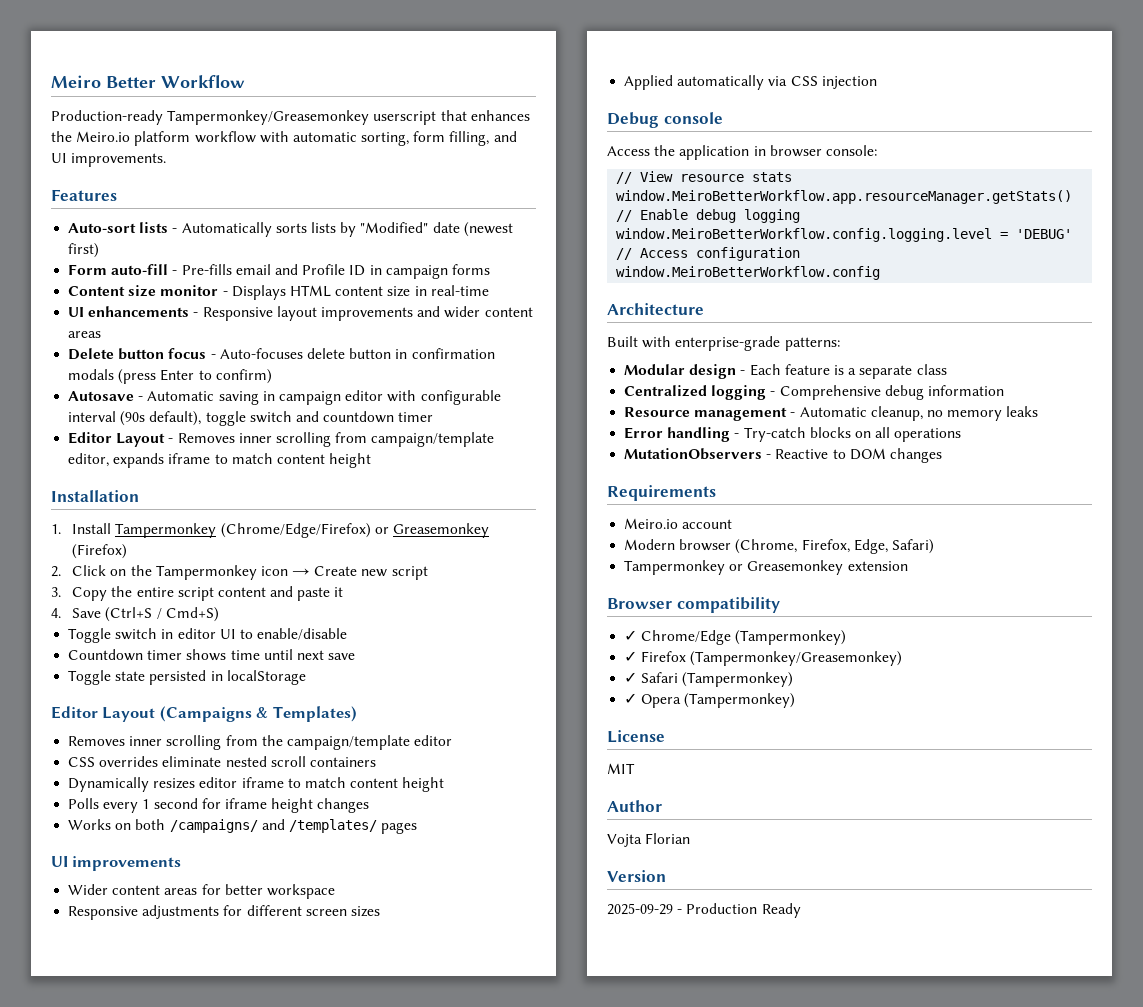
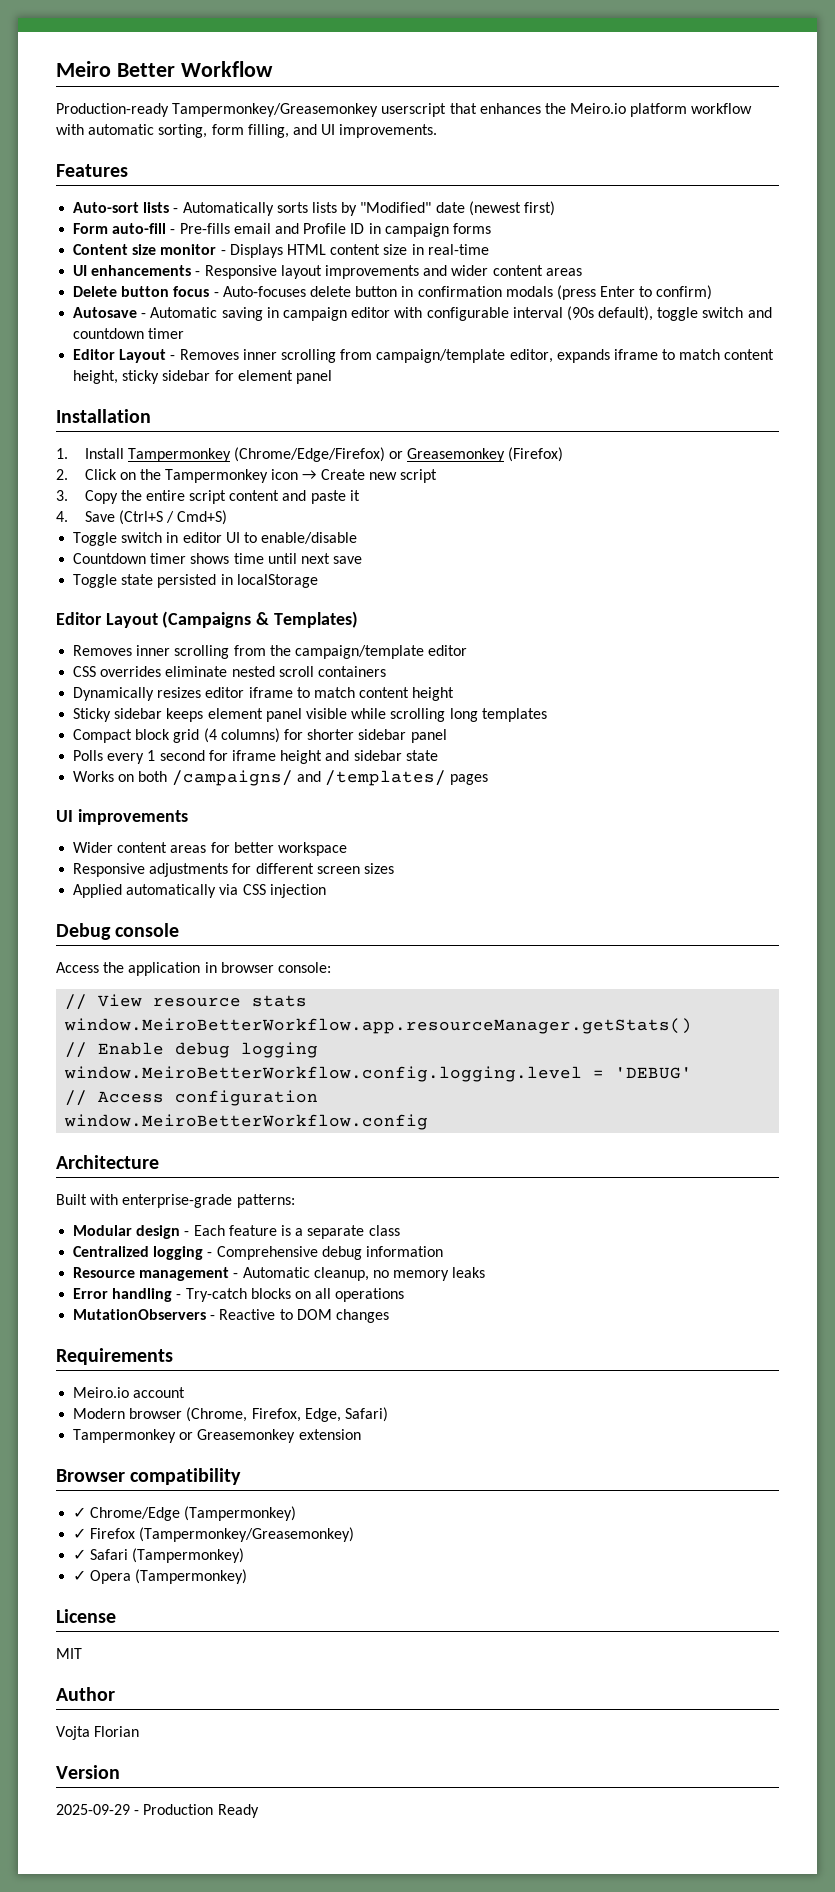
- Editor Layout - Removes inner scrolling from campaign/template editor, expands iframe to match content height
+ Editor Layout - Removes inner scrolling from campaign/template editor, expands iframe to match content height, sticky sidebar for element panel
+ Sticky sidebar keeps element panel visible while scrolling long templates
+ Compact block grid (4 columns) for shorter sidebar panel
- Polls every 1 second for iframe height changes
+ Polls every 1 second for iframe height and sidebar state

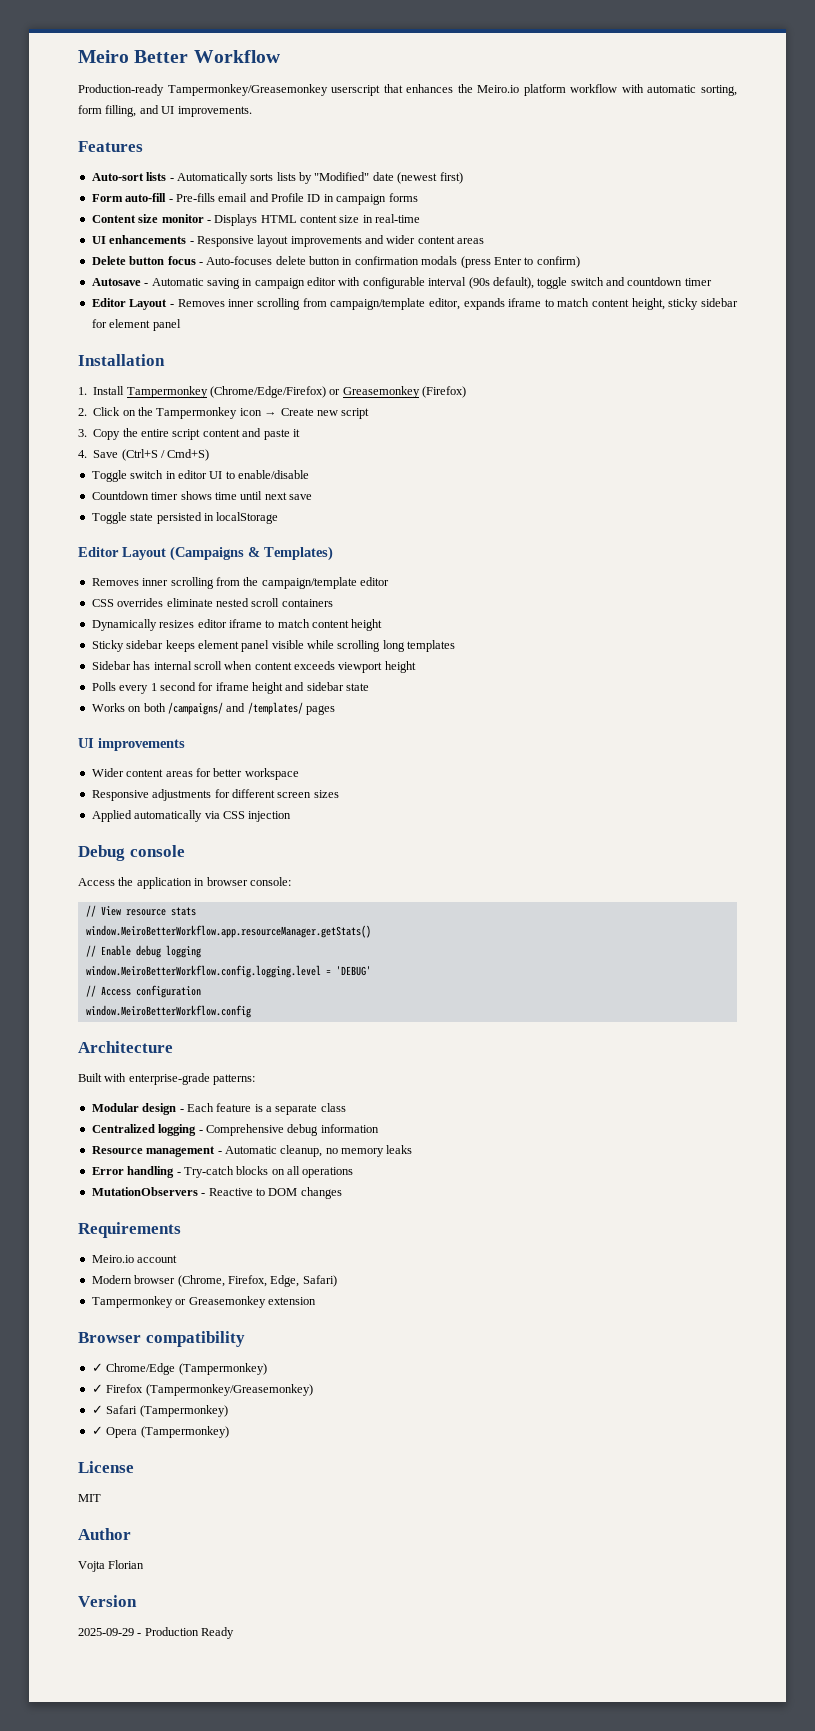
- Compact block grid (4 columns) for shorter sidebar panel
+ Sidebar has internal scroll when content exceeds viewport height

